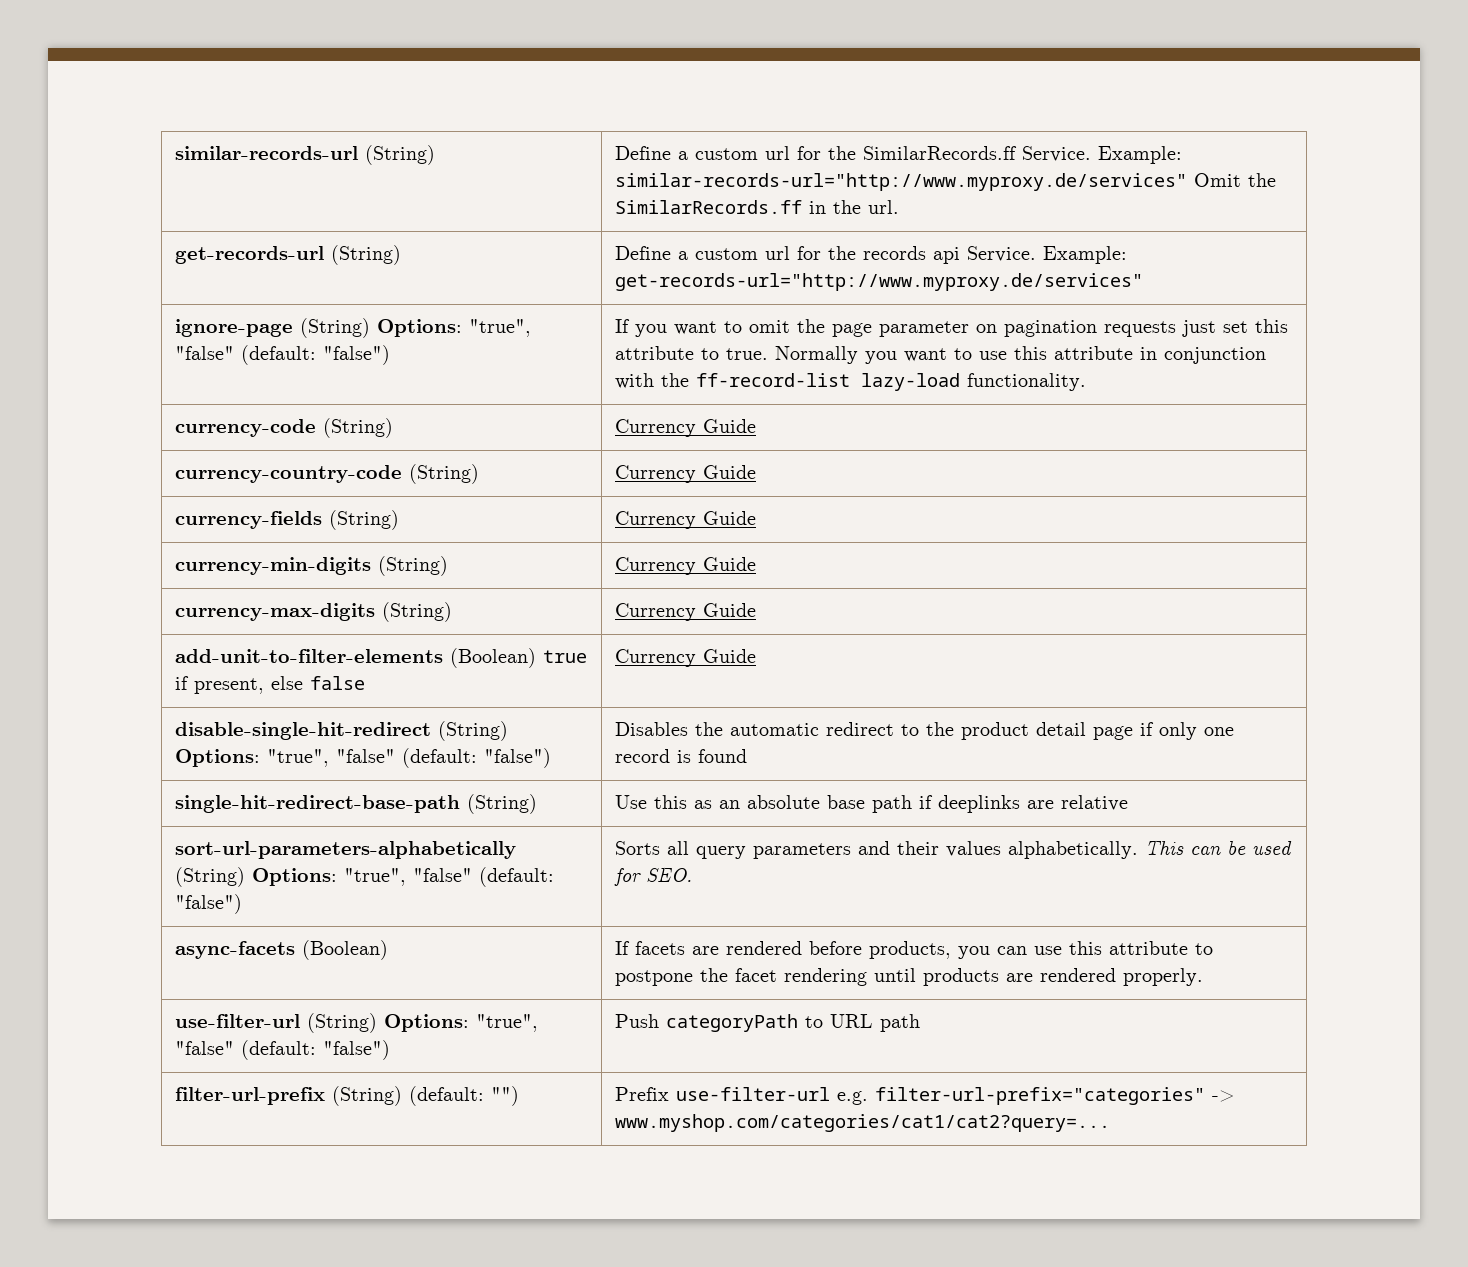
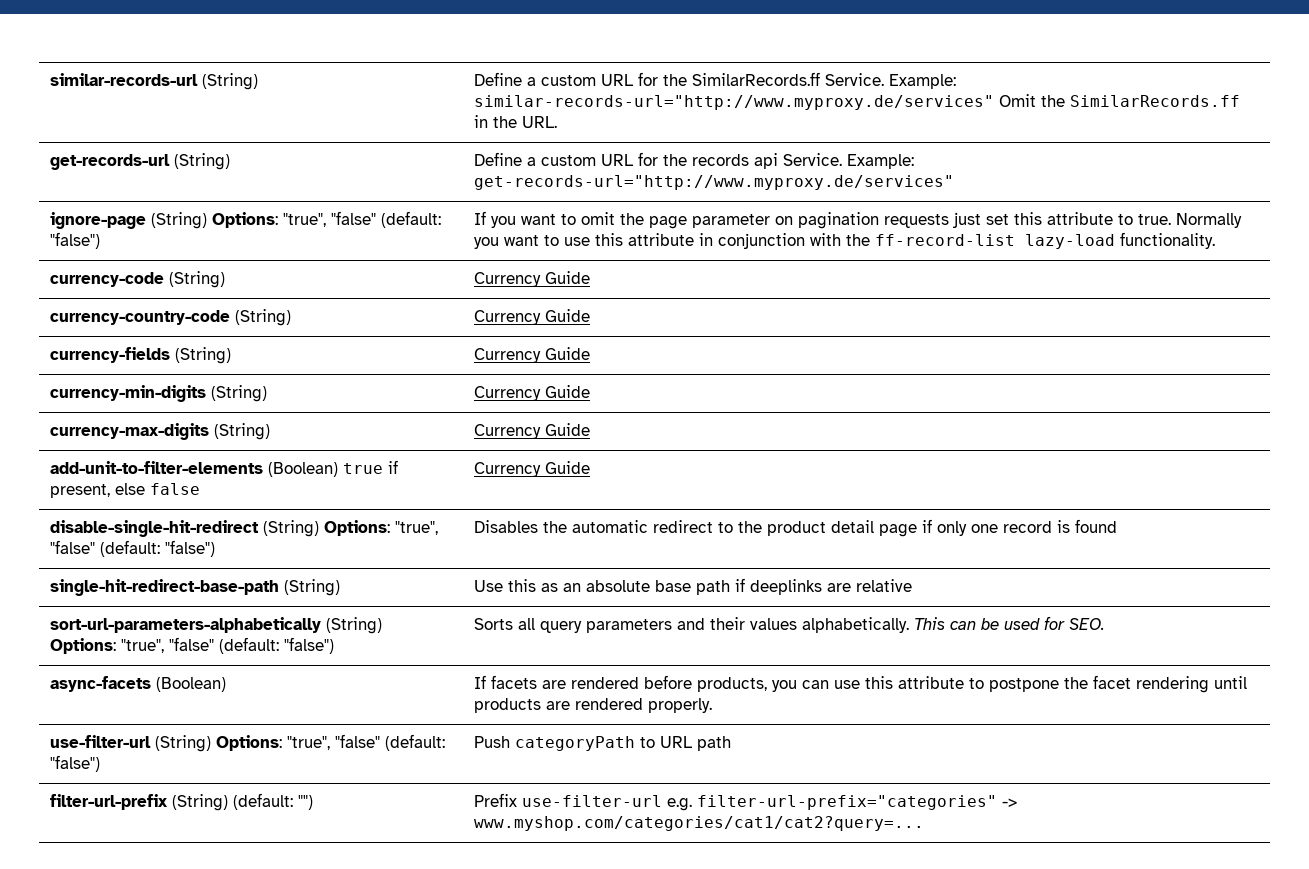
- similar-records-url (String) | Define a custom url for the SimilarRecords.ff Service. Example: similar-records-url="http://www.myproxy.de/services" Omit the SimilarRecords.ff in the url.
+ similar-records-url (String) | Define a custom URL for the SimilarRecords.ff Service. Example: similar-records-url="http://www.myproxy.de/services" Omit the SimilarRecords.ff in the URL.
- get-records-url (String) | Define a custom url for the records api Service. Example: get-records-url="http://www.myproxy.de/services"
+ get-records-url (String) | Define a custom URL for the records api Service. Example: get-records-url="http://www.myproxy.de/services"

